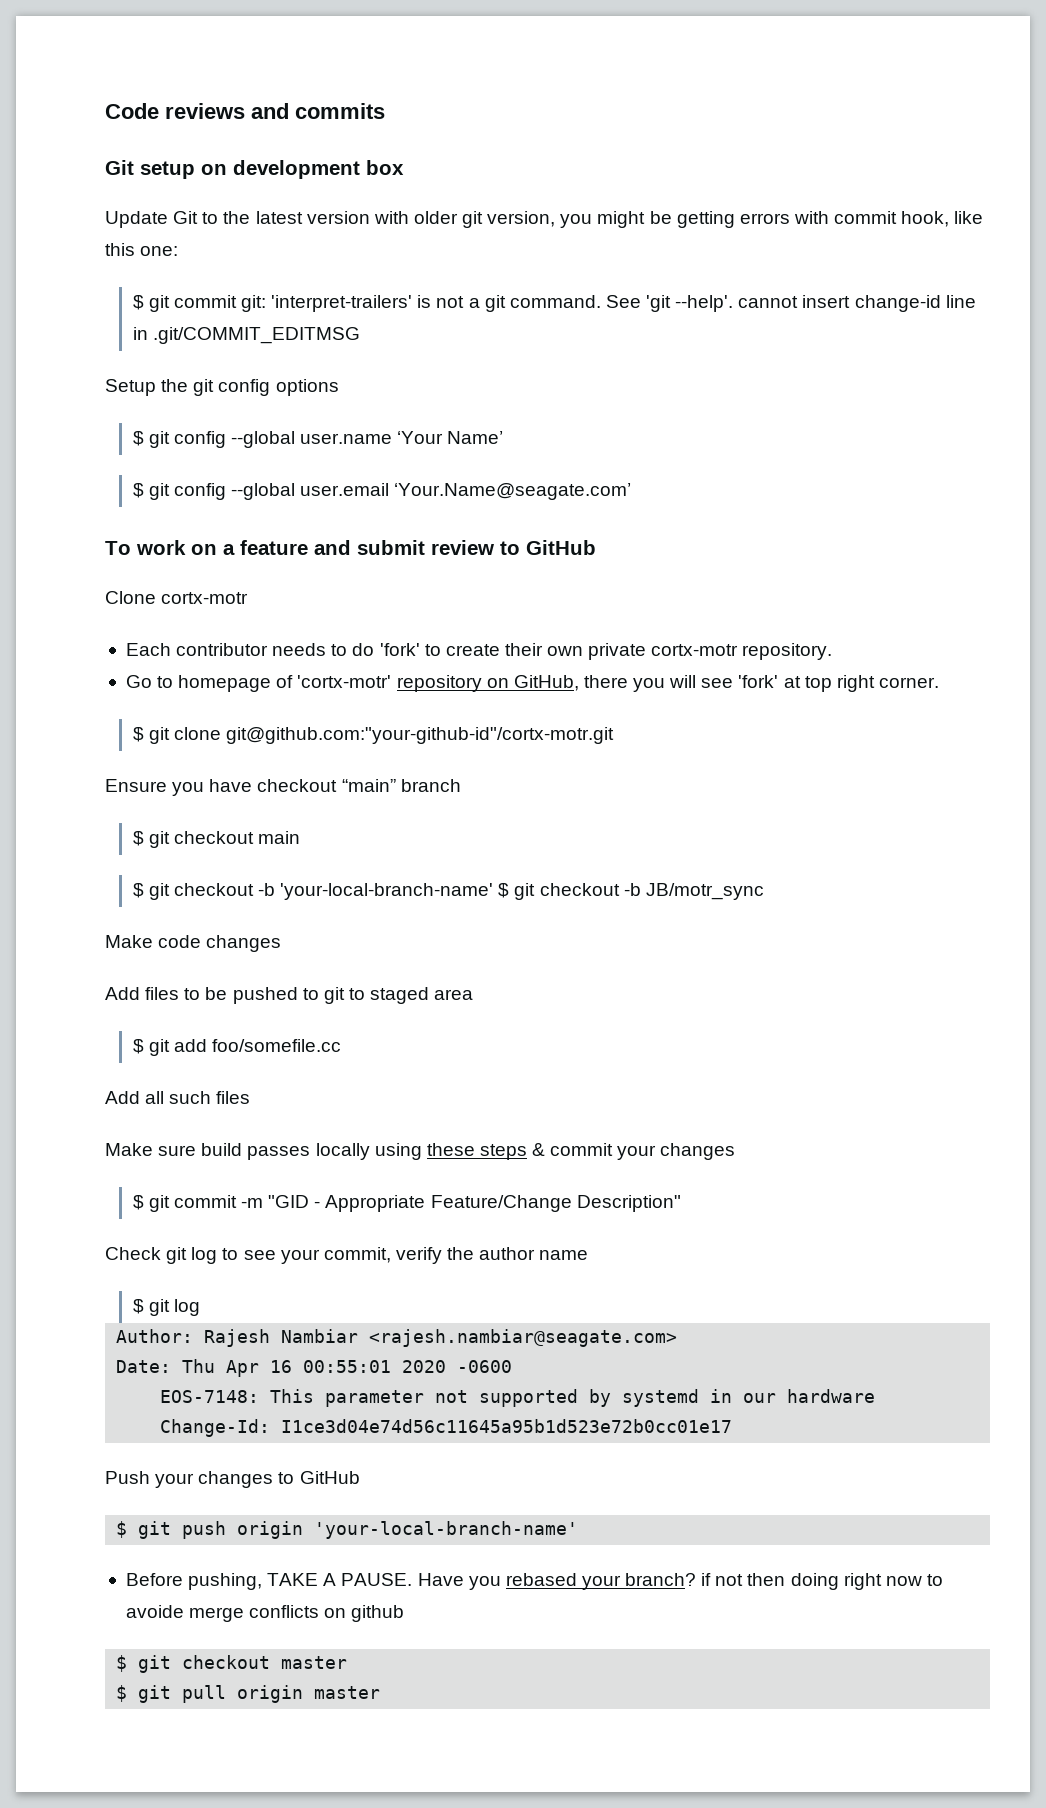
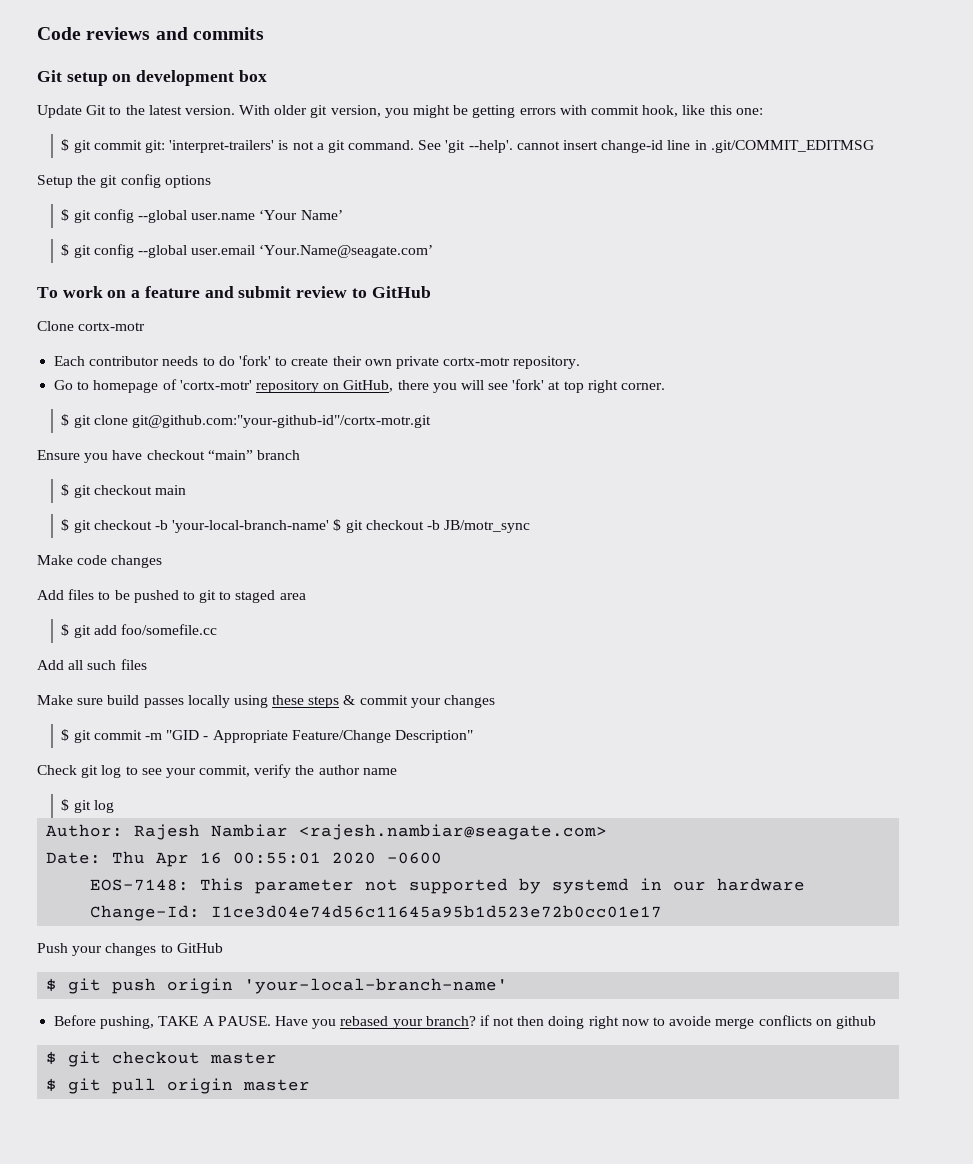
- Update Git to the latest version with older git version, you might be getting errors with commit hook, like this one:
+ Update Git to the latest version. With older git version, you might be getting errors with commit hook, like this one:

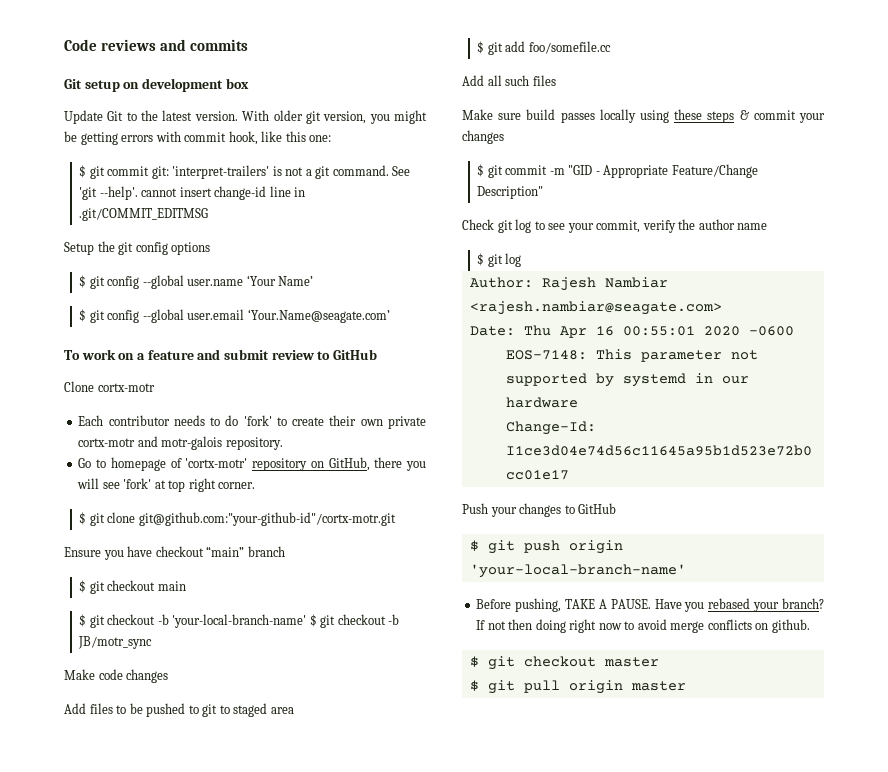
- Each contributor needs to do 'fork' to create their own private cortx-motr repository.
+ Each contributor needs to do 'fork' to create their own private cortx-motr and motr-galois repository.
- Have you rebased your branch? if not then doing right now to avoide merge conflicts on github
+ Have you rebased your branch? If not then doing right now to avoid merge conflicts on github.

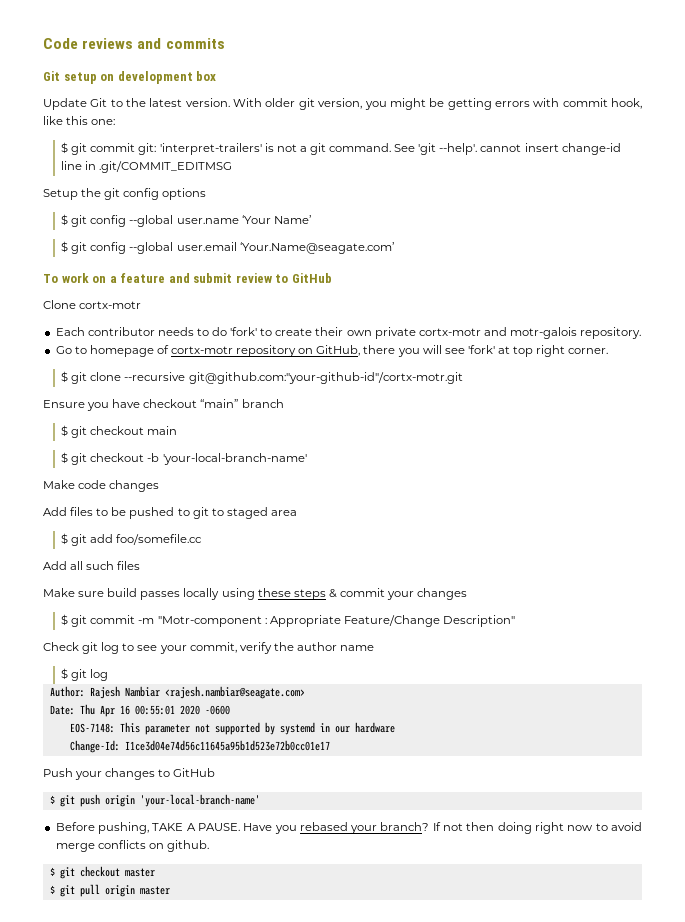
- Go to homepage of 'cortx-motr' repository on GitHub, there you will see 'fork' at top right corner.
+ Go to homepage of cortx-motr repository on GitHub, there you will see 'fork' at top right corner.
- $ git clone git@github.com:"your-github-id"/cortx-motr.git
+ $ git clone --recursive git@github.com:"your-github-id"/cortx-motr.git
- $ git checkout -b 'your-local-branch-name' $ git checkout -b JB/motr_sync
+ $ git checkout -b 'your-local-branch-name'
- $ git commit -m "GID - Appropriate Feature/Change Description"
+ $ git commit -m "Motr-component : Appropriate Feature/Change Description"

